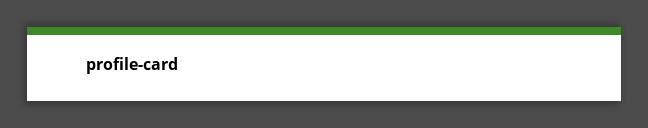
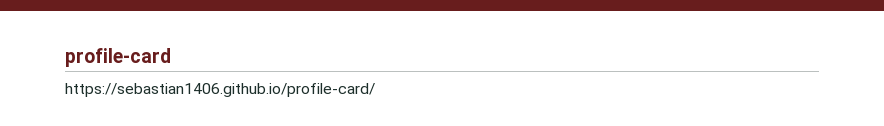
+ https://sebastian1406.github.io/profile-card/

